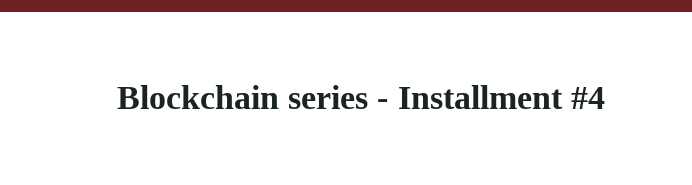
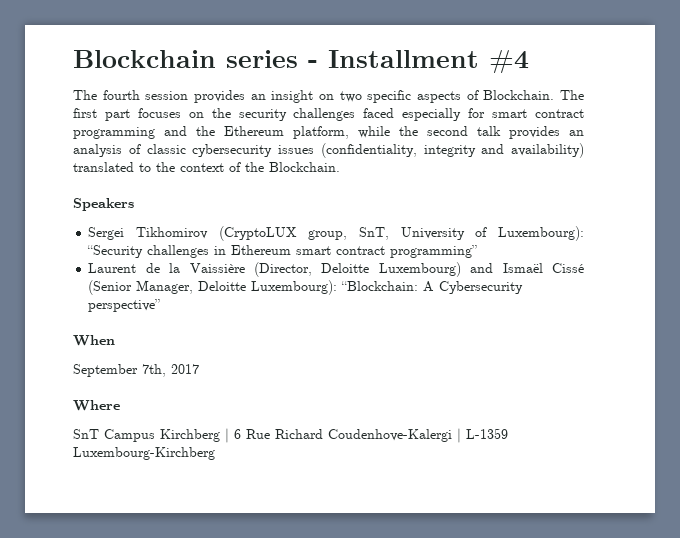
+ The fourth session provides an insight on two specific aspects of Blockchain. The first part focuses on the security challenges faced especially for smart contract programming and the Ethereum platform, while the second talk provides an analysis of classic cybersecurity issues (confidentiality, integrity and availability) translated to the context of the Blockchain.
+ Speakers
+ Sergei Tikhomirov (CryptoLUX group, SnT, University of Luxembourg): “Security challenges in Ethereum smart contract programming”
+ Laurent de la Vaissière (Director, Deloitte Luxembourg) and Ismaël Cissé (Senior Manager, Deloitte Luxembourg): “Blockchain: A Cybersecurity perspective”
+ When
+ September 7th, 2017
+ Where
+ SnT Campus Kirchberg | 6 Rue Richard Coudenhove-Kalergi | L-1359 Luxembourg-Kirchberg

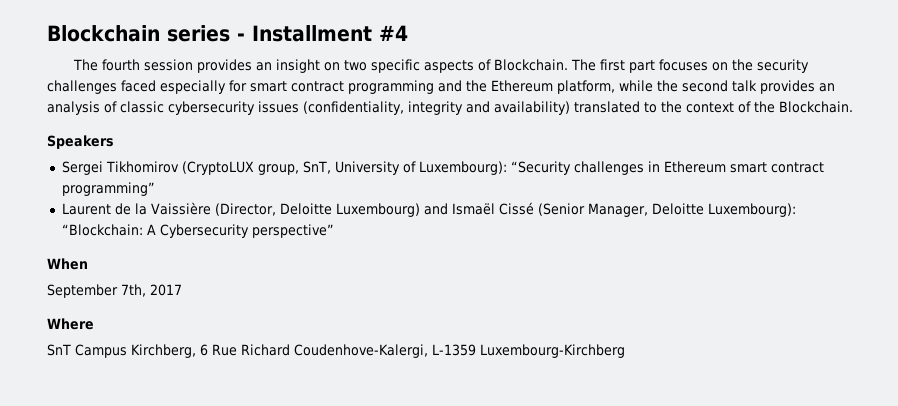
- SnT Campus Kirchberg | 6 Rue Richard Coudenhove-Kalergi | L-1359 Luxembourg-Kirchberg
+ SnT Campus Kirchberg, 6 Rue Richard Coudenhove-Kalergi, L-1359 Luxembourg-Kirchberg

